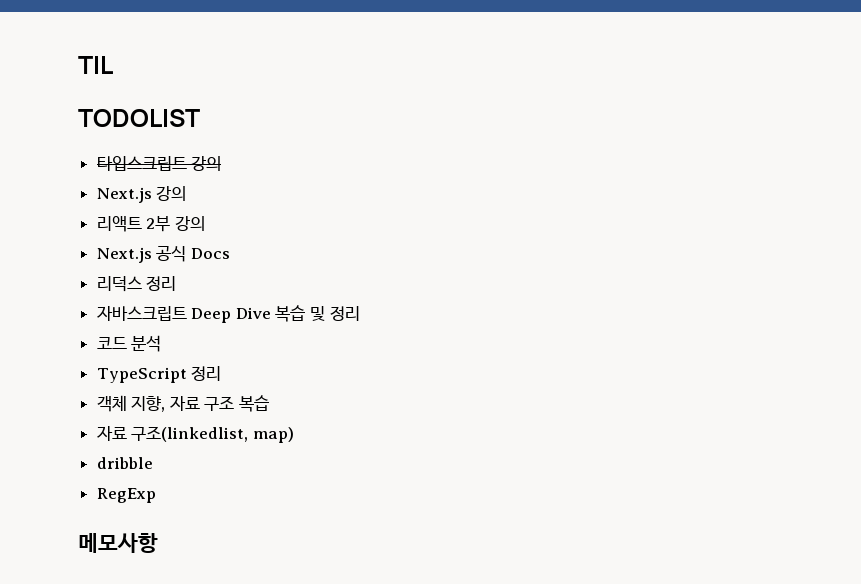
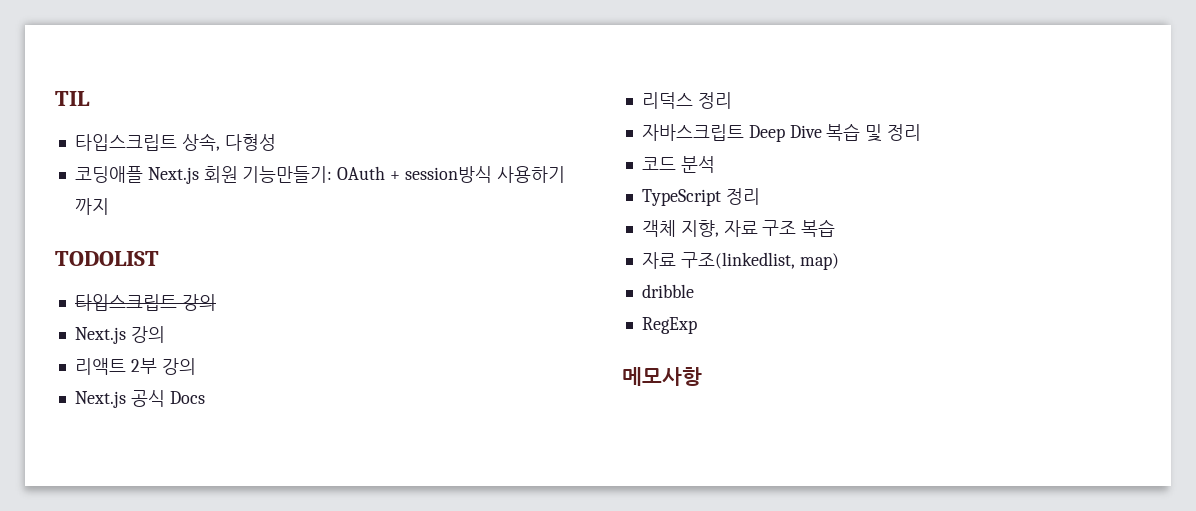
+ 타입스크립트 상속, 다형성
+ 코딩애플 Next.js 회원 기능만들기: OAuth + session방식 사용하기 까지

